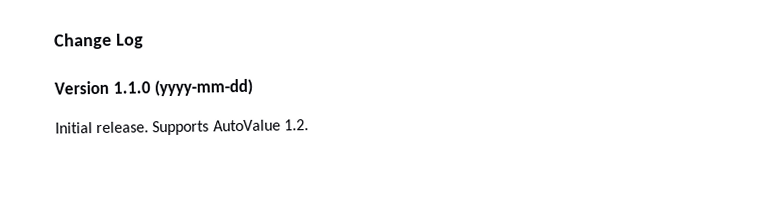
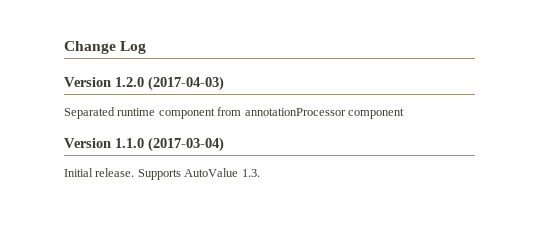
+ Version 1.2.0 (2017-04-03)
+ Separated runtime component from annotationProcessor component
- Version 1.1.0 (yyyy-mm-dd)
+ Version 1.1.0 (2017-03-04)
- Supports AutoValue 1.2.
+ Supports AutoValue 1.3.

